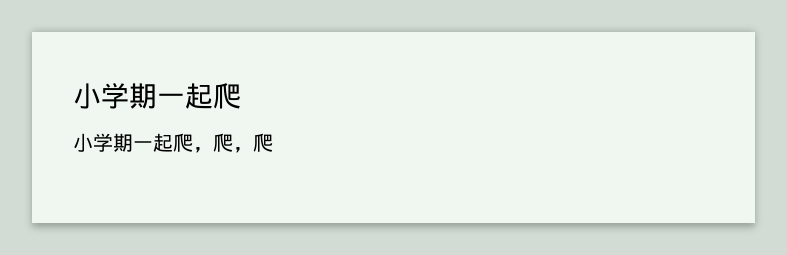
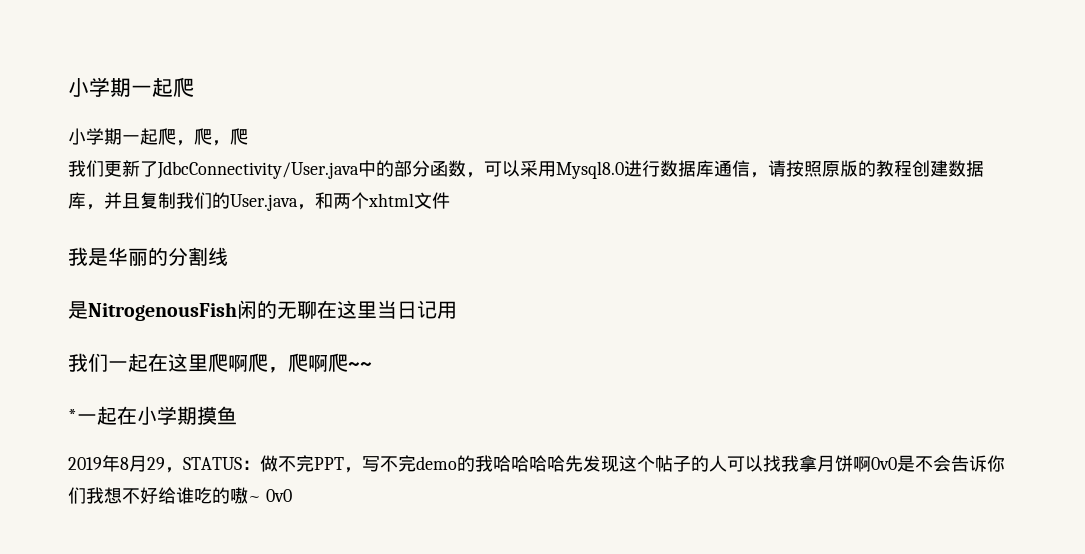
+ 我们更新了JdbcConnectivity/User.java中的部分函数，可以采用Mysql8.0进行数据库通信，请按照原版的教程创建数据库，并且复制我们的User.java，和两个xhtml文件
+ 我是华丽的分割线
+ 是NitrogenousFish闲的无聊在这里当日记用
+ 我们一起在这里爬啊爬，爬啊爬~~
+ *一起在小学期摸鱼
+ 2019年8月29，STATUS：做不完PPT，写不完demo的我哈哈哈哈先发现这个帖子的人可以找我拿月饼啊0v0是不会告诉你们我想不好给谁吃的嗷~ 0v0

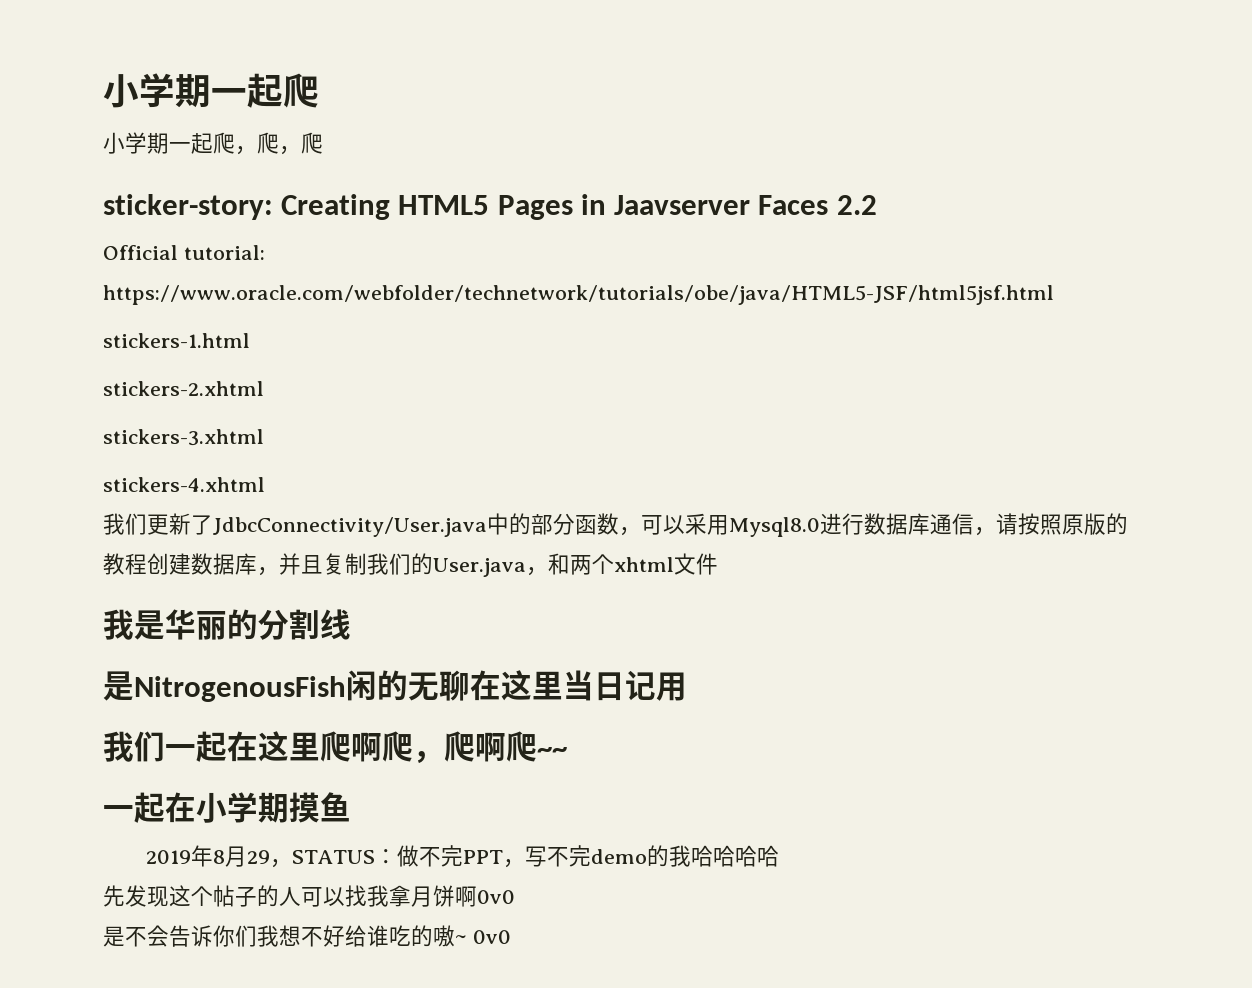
+ sticker-story: Creating HTML5 Pages in Jaavserver Faces 2.2
+ Official tutorial: https://www.oracle.com/webfolder/technetwork/tutorials/obe/java/HTML5-JSF/html5jsf.html
+ stickers-1.html
+ stickers-2.xhtml
+ stickers-3.xhtml
+ stickers-4.xhtml
- *一起在小学期摸鱼
+ 一起在小学期摸鱼
- 2019年8月29，STATUS：做不完PPT，写不完demo的我哈哈哈哈先发现这个帖子的人可以找我拿月饼啊0v0是不会告诉你们我想不好给谁吃的嗷~ 0v0
+ 2019年8月29，STATUS：做不完PPT，写不完demo的我哈哈哈哈
+ 先发现这个帖子的人可以找我拿月饼啊0v0
+ 是不会告诉你们我想不好给谁吃的嗷~ 0v0

